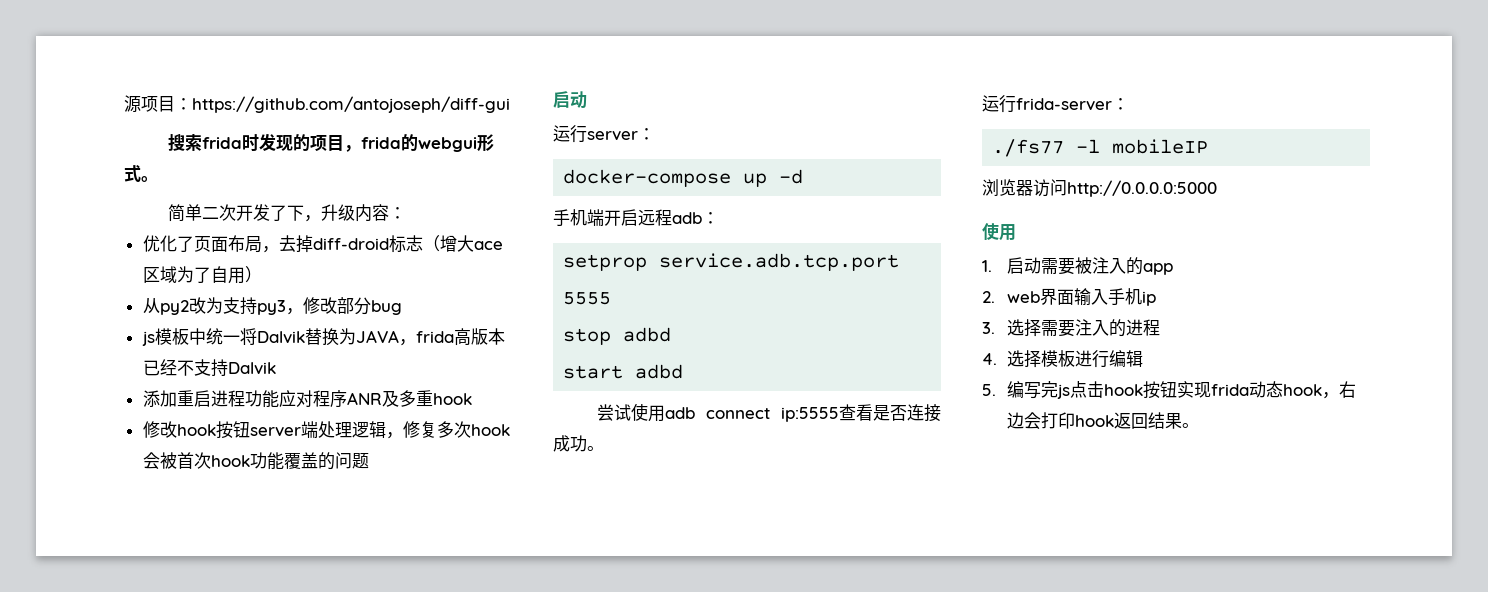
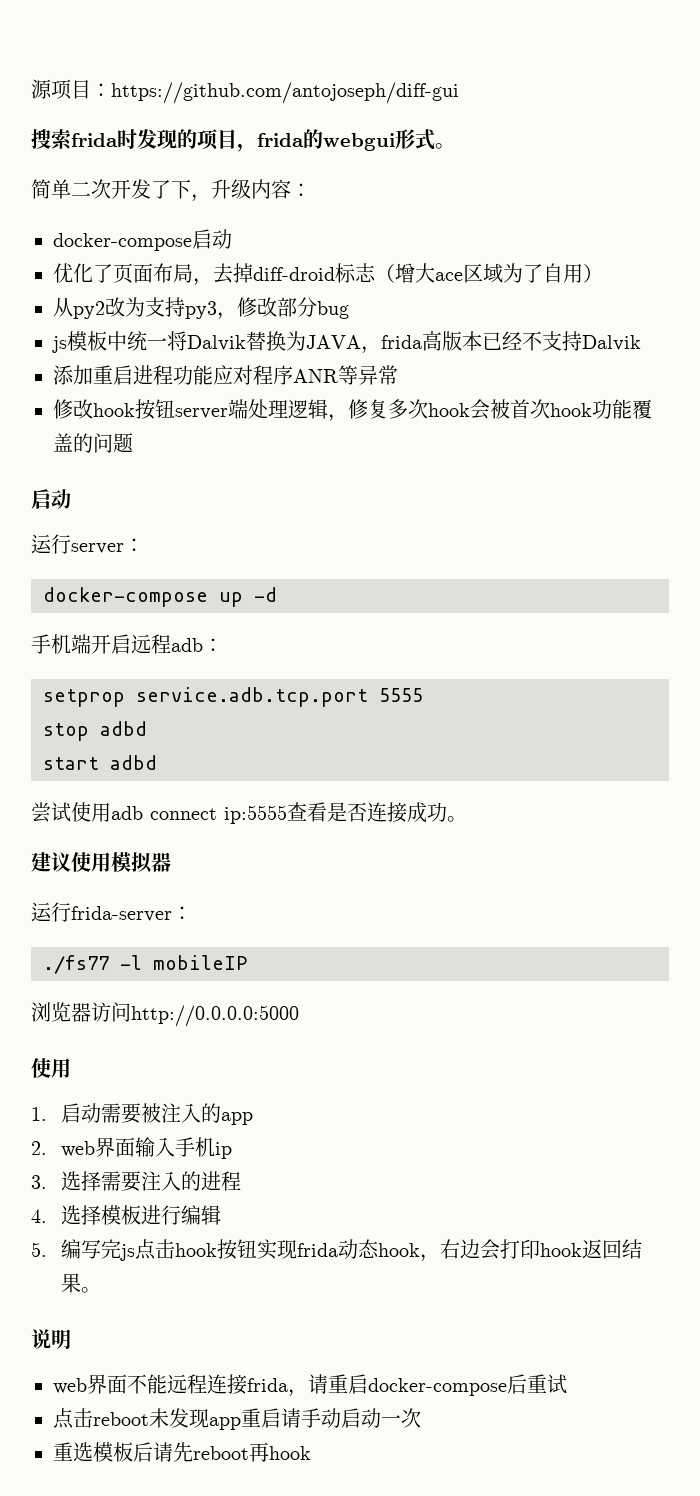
+ docker-compose启动
- 添加重启进程功能应对程序ANR及多重hook
+ 添加重启进程功能应对程序ANR等异常
+ 建议使用模拟器
+ 说明
+ web界面不能远程连接frida，请重启docker-compose后重试
+ 点击reboot未发现app重启请手动启动一次
+ 重选模板后请先reboot再hook

